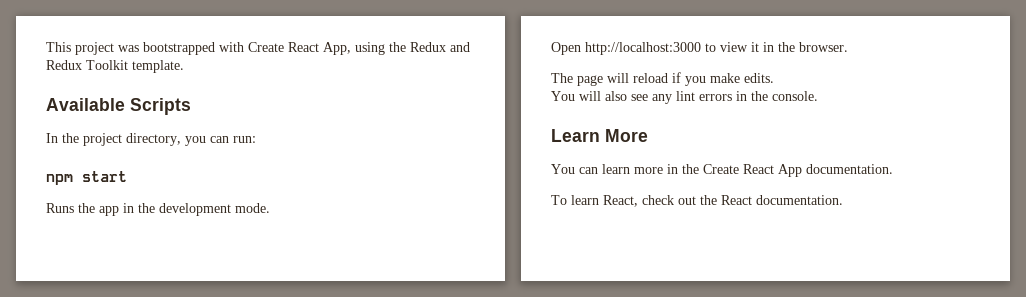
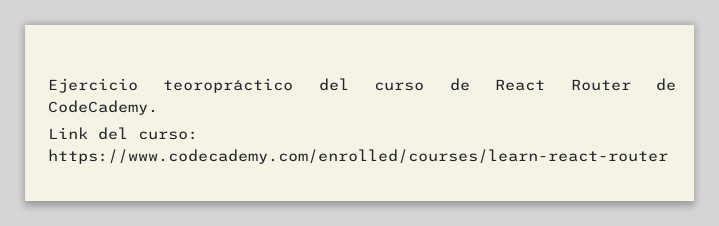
- This project was bootstrapped with Create React App, using the Redux and Redux Toolkit template.
- Available Scripts
- In the project directory, you can run:
- npm start
- Runs the app in the development mode.
- Open http://localhost:3000 to view it in the browser.
- The page will reload if you make edits.
- You will also see any lint errors in the console.
- Learn More
- You can learn more in the Create React App documentation.
- To learn React, check out the React documentation.
+ Ejercicio teoropráctico del curso de React Router de CodeCademy.
+ Link del curso: https://www.codecademy.com/enrolled/courses/learn-react-router

